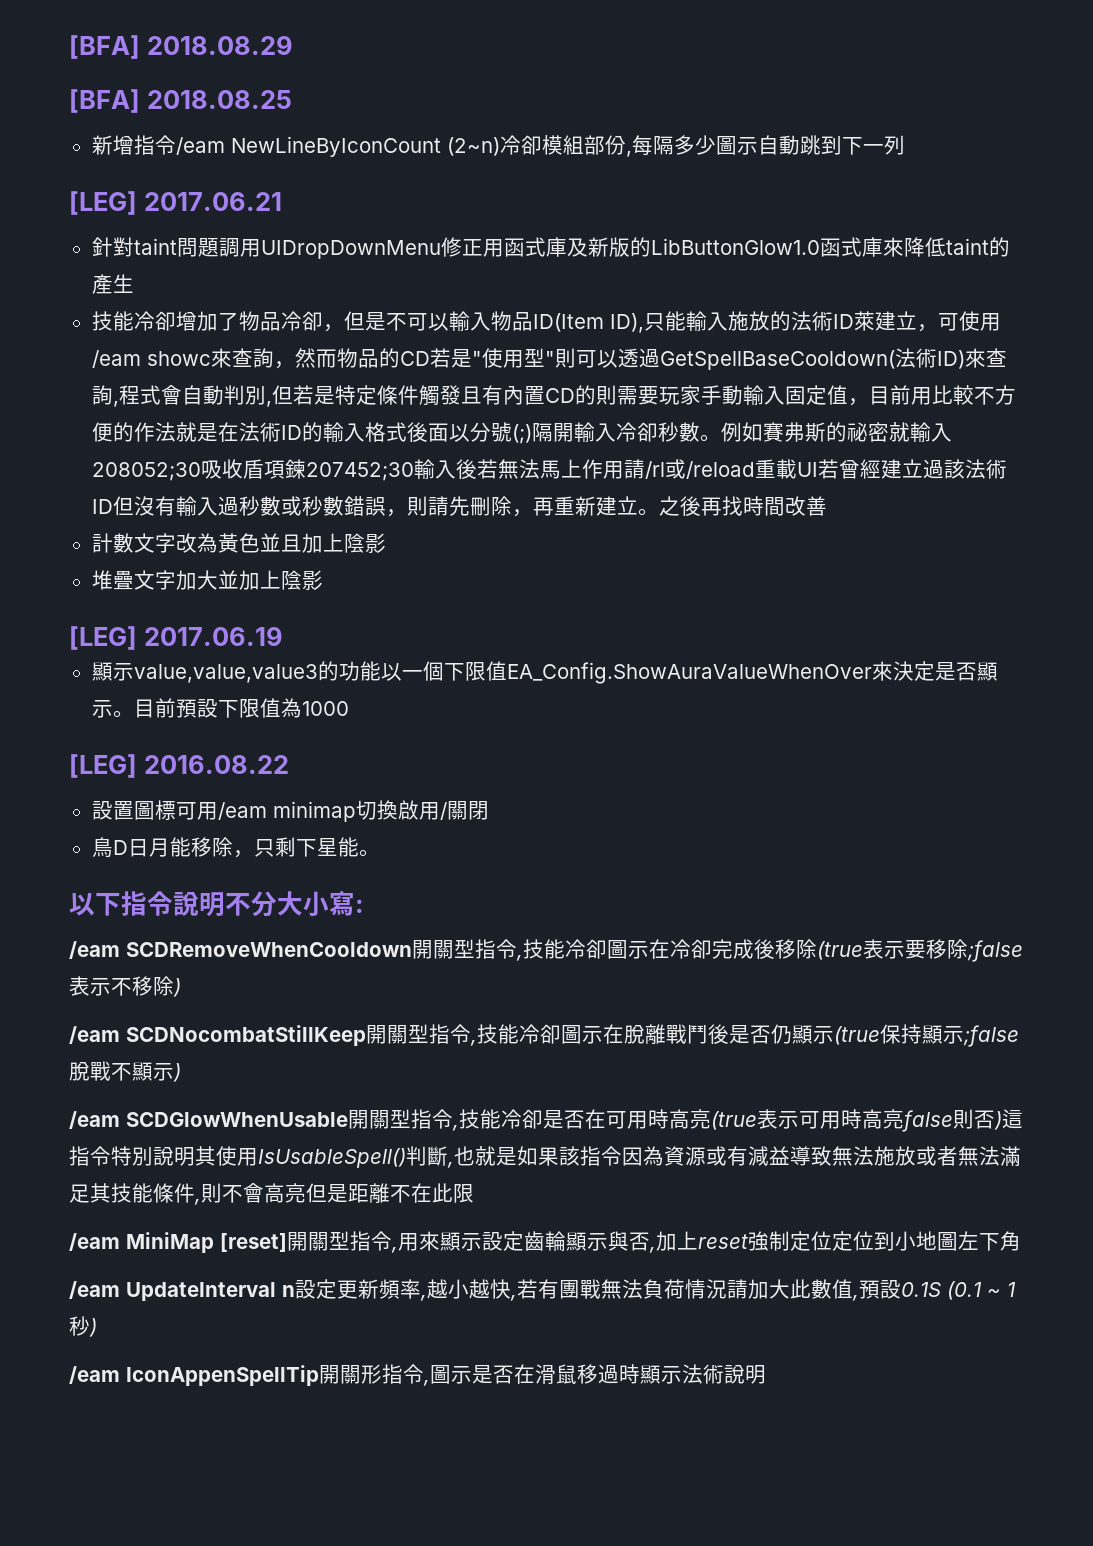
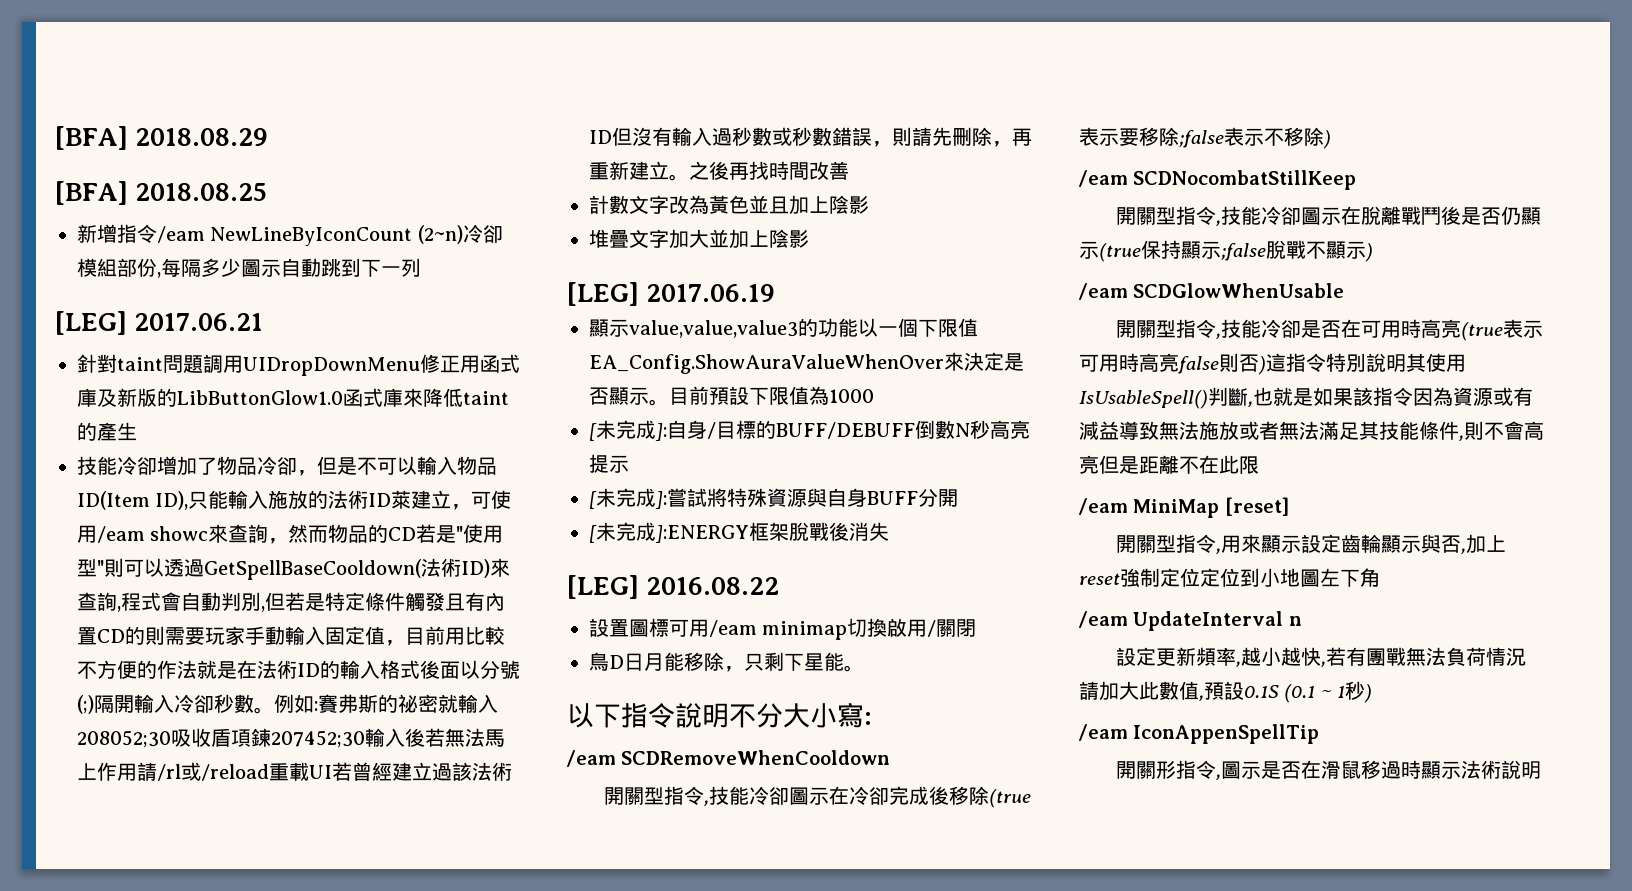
- 例如賽弗斯的祕密就輸入208052;30吸收盾項鍊207452;30輸入後若無法馬上作用請/rl或/reload重載UI若曾經建立過該法術ID但沒有輸入過秒數或秒數錯誤，則請先刪除，再重新建立。
+ 例如:賽弗斯的祕密就輸入208052;30吸收盾項鍊207452;30輸入後若無法馬上作用請/rl或/reload重載UI若曾經建立過該法術ID但沒有輸入過秒數或秒數錯誤，則請先刪除，再重新建立。
+ [未完成]:自身/目標的BUFF/DEBUFF倒數N秒高亮提示
+ [未完成]:嘗試將特殊資源與自身BUFF分開
+ [未完成]:ENERGY框架脫戰後消失
- /eam SCDRemoveWhenCooldown開關型指令,技能冷卻圖示在冷卻完成後移除(true表示要移除;false表示不移除)
+ /eam SCDRemoveWhenCooldown
+ 開關型指令,技能冷卻圖示在冷卻完成後移除(true表示要移除;false表示不移除)
- /eam SCDNocombatStillKeep開關型指令,技能冷卻圖示在脫離戰鬥後是否仍顯示(true保持顯示;false脫戰不顯示)
+ /eam SCDNocombatStillKeep
+ 開關型指令,技能冷卻圖示在脫離戰鬥後是否仍顯示(true保持顯示;false脫戰不顯示)
- /eam SCDGlowWhenUsable開關型指令,技能冷卻是否在可用時高亮(true表示可用時高亮false則否)這指令特別說明其使用IsUsableSpell()判斷,也就是如果該指令因為資源或有減益導致無法施放或者無法滿足其技能條件,則不會高亮但是距離不在此限
+ /eam SCDGlowWhenUsable
+ 開關型指令,技能冷卻是否在可用時高亮(true表示可用時高亮false則否)這指令特別說明其使用IsUsableSpell()判斷,也就是如果該指令因為資源或有減益導致無法施放或者無法滿足其技能條件,則不會高亮但是距離不在此限
- /eam MiniMap [reset]開關型指令,用來顯示設定齒輪顯示與否,加上reset強制定位定位到小地圖左下角
+ /eam MiniMap [reset]
+ 開關型指令,用來顯示設定齒輪顯示與否,加上reset強制定位定位到小地圖左下角
- /eam UpdateInterval n設定更新頻率,越小越快,若有團戰無法負荷情況請加大此數值,預設0.1S (0.1 ~ 1秒)
+ /eam UpdateInterval n
+ 設定更新頻率,越小越快,若有團戰無法負荷情況請加大此數值,預設0.1S (0.1 ~ 1秒)
- /eam IconAppenSpellTip開關形指令,圖示是否在滑鼠移過時顯示法術說明
+ /eam IconAppenSpellTip
+ 開關形指令,圖示是否在滑鼠移過時顯示法術說明

